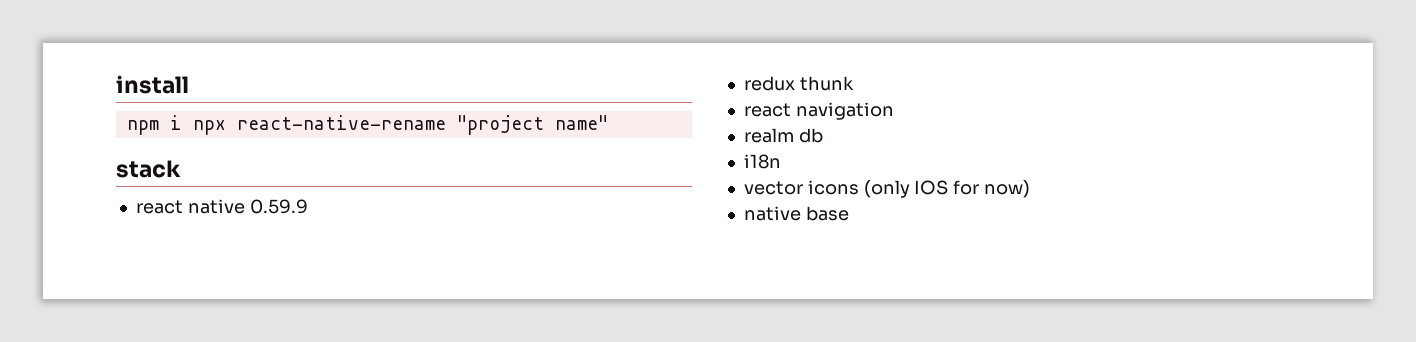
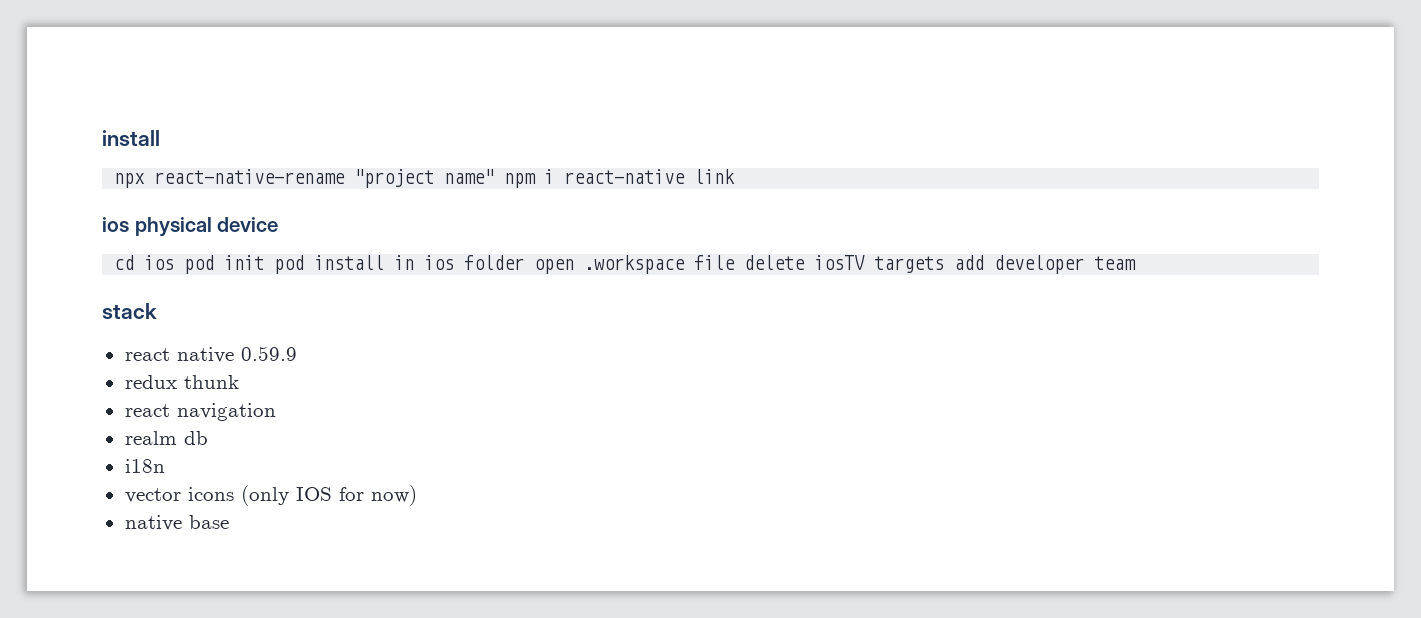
- npm i npx react-native-rename "project name"
+ npx react-native-rename "project name" npm i react-native link
+ ios physical device
+ cd ios pod init pod install in ios folder open .workspace file delete iosTV targets add developer team

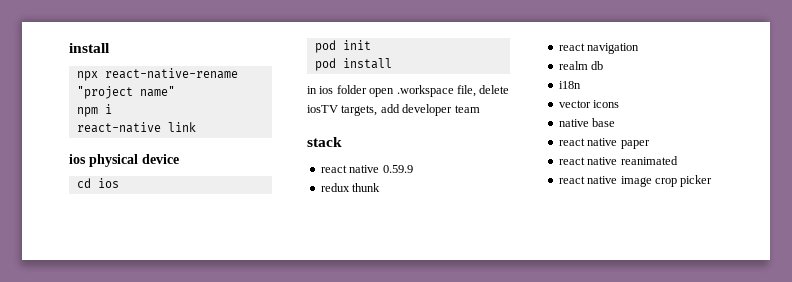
- npx react-native-rename "project name" npm i react-native link
+ npx react-native-rename "project name"
+ npm i
+ react-native link
- cd ios pod init pod install in ios folder open .workspace file delete iosTV targets add developer team
+ cd ios
+ pod init
+ pod install
+ in ios folder open .workspace file, delete iosTV targets, add developer team
- vector icons (only IOS for now)
+ vector icons
  native base
+ react native paper
+ react native reanimated
+ react native image crop picker

